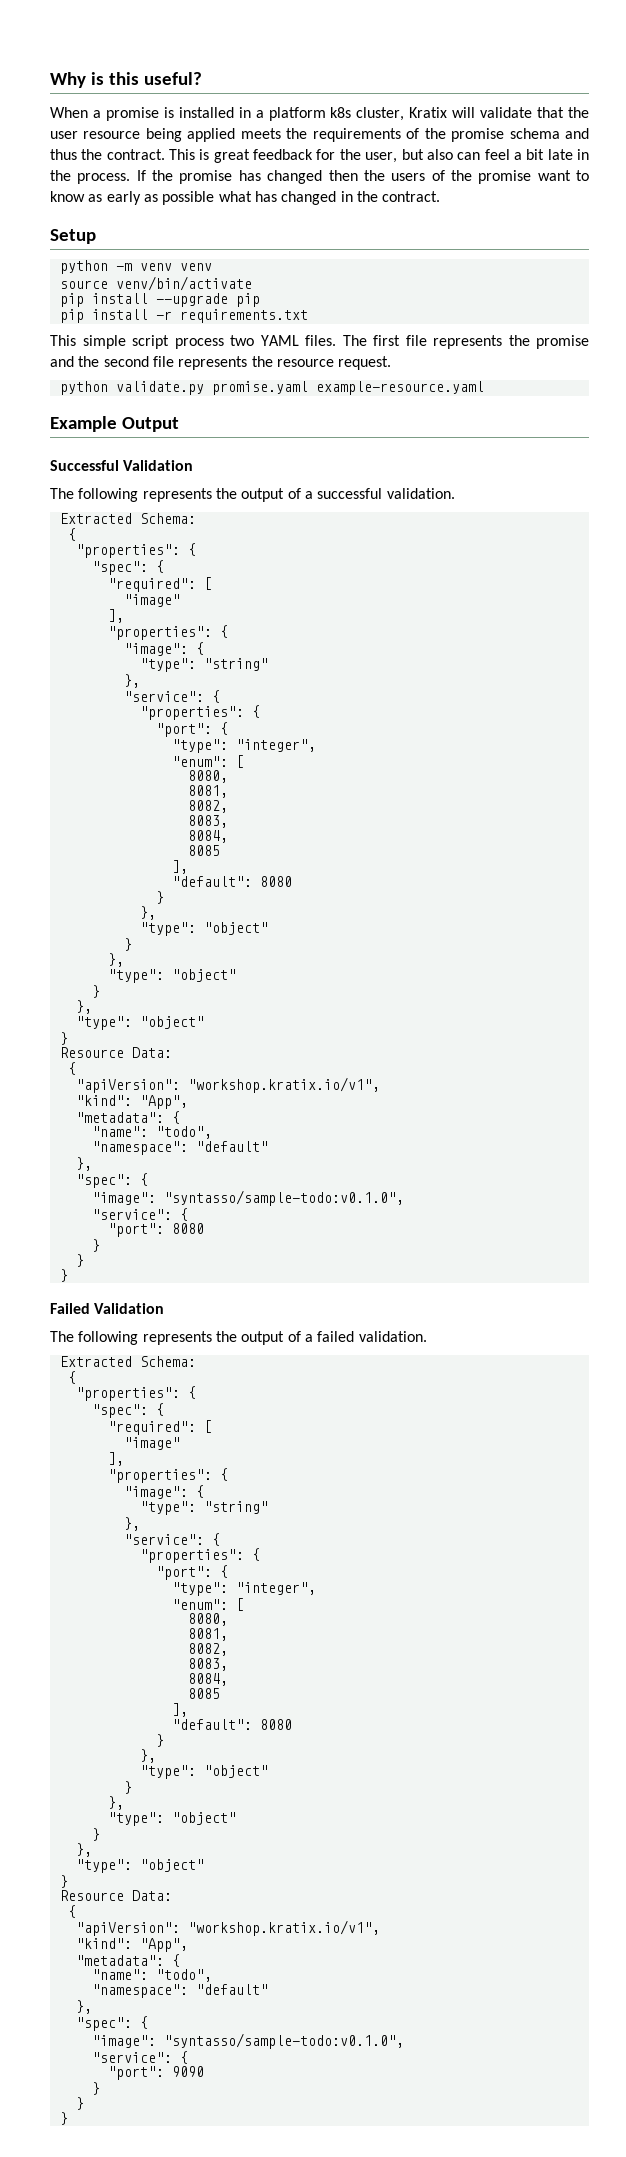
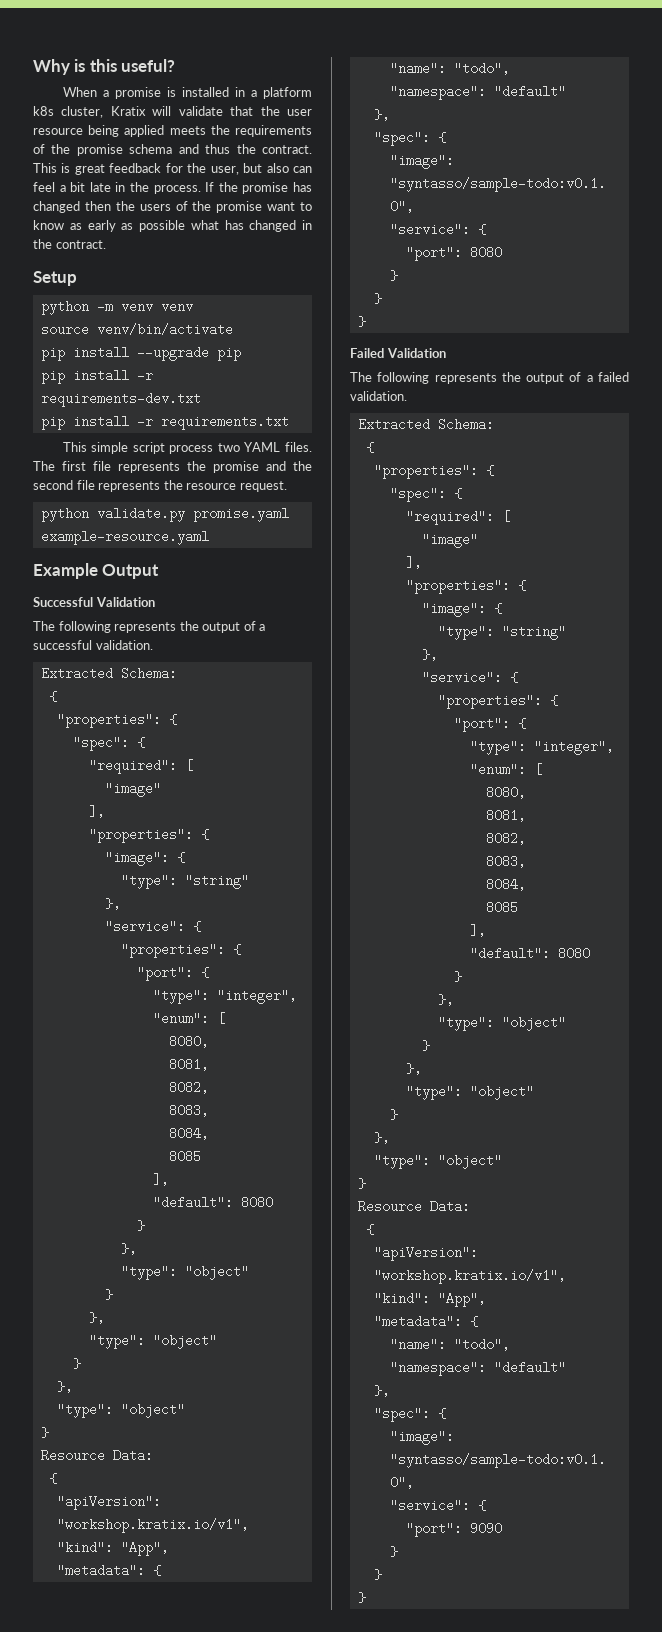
+ pip install -r requirements-dev.txt

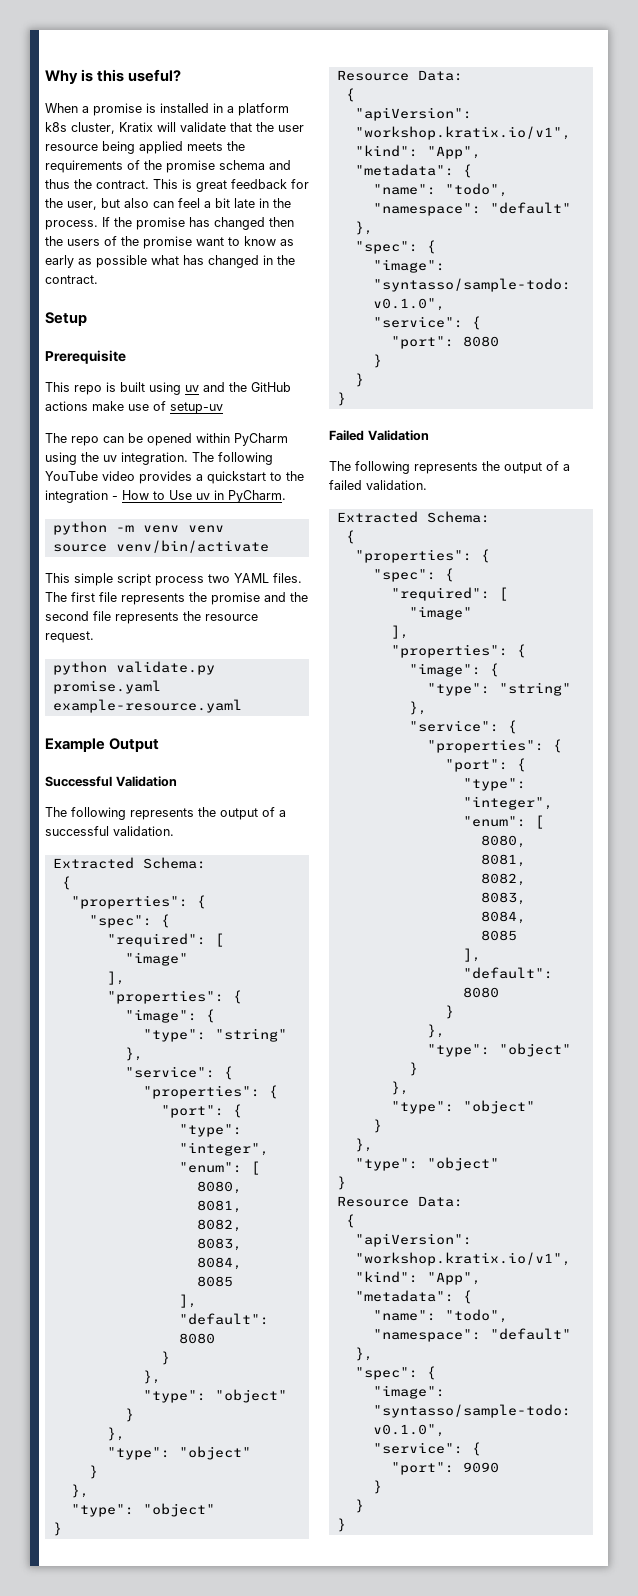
+ Prerequisite
+ This repo is built using uv and the GitHub actions make use of setup-uv
+ The repo can be opened within PyCharm using the uv integration. The following YouTube video provides a quickstart to the integration - How to Use uv in PyCharm.
- pip install --upgrade pip
- pip install -r requirements-dev.txt
- pip install -r requirements.txt

